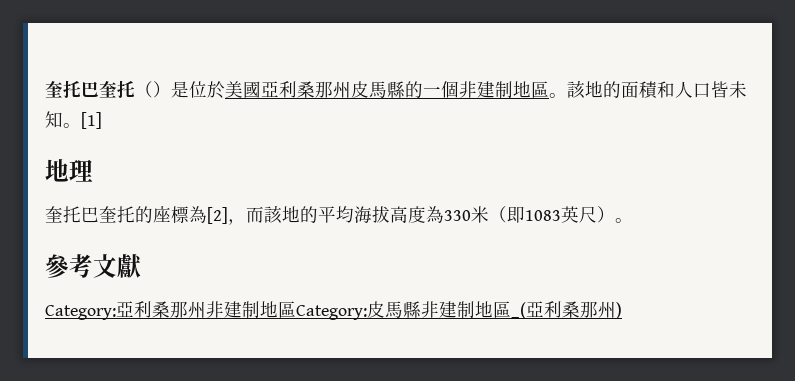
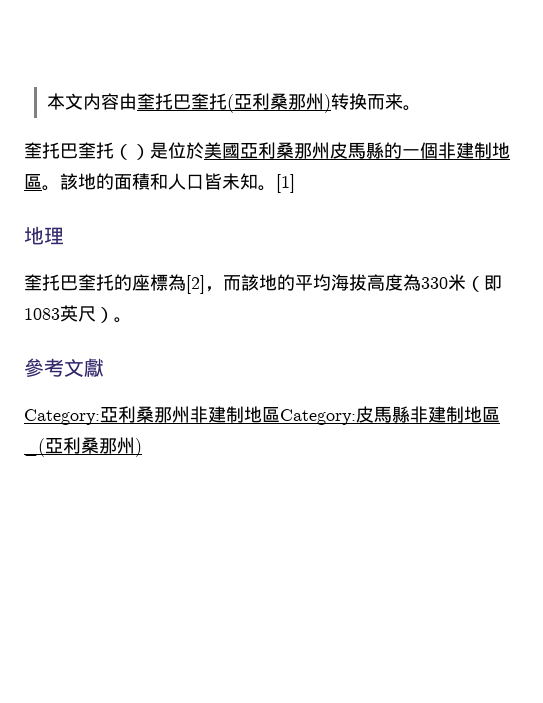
+ 本文内容由奎托巴奎托(亞利桑那州)转换而来。

